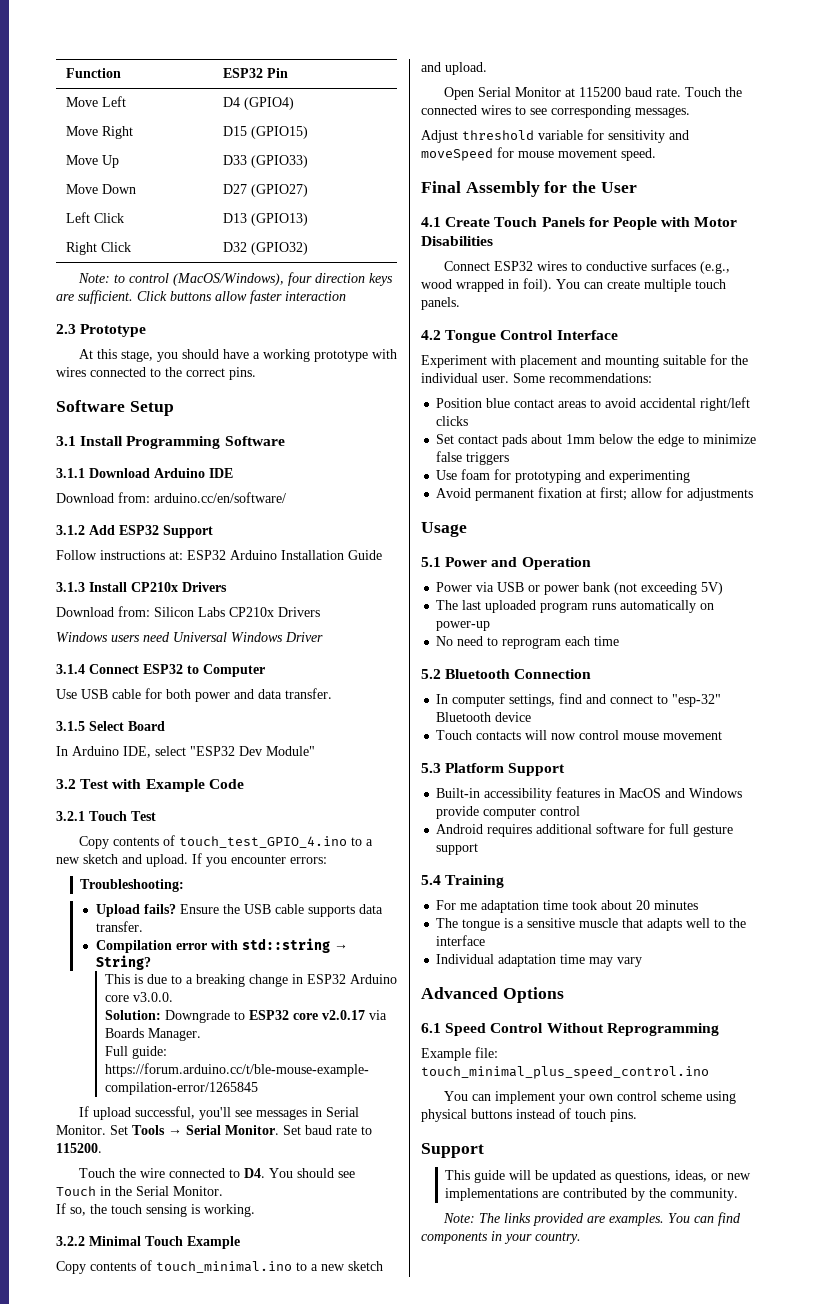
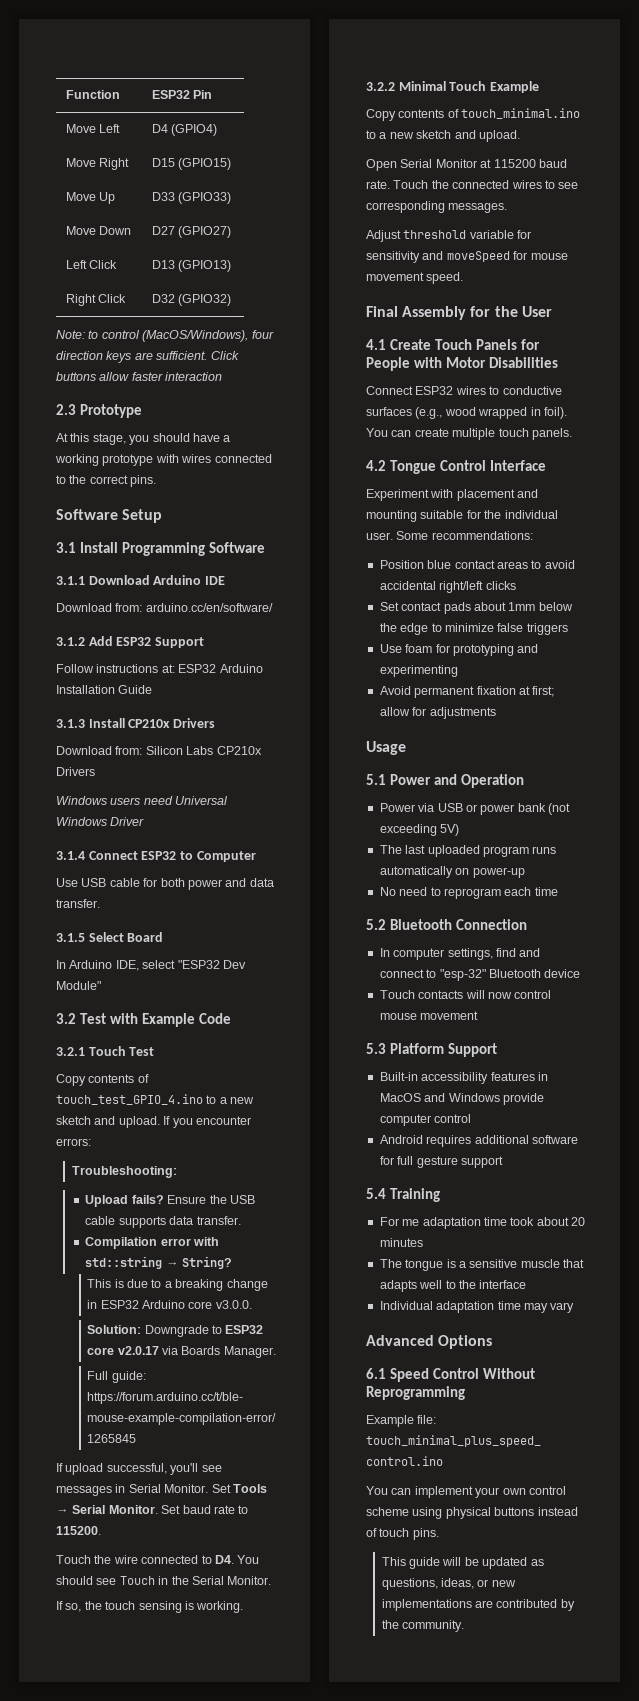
  You can implement your own control scheme using physical buttons instead of touch pins.
- Support
- Note: The links provided are examples. You can find components in your country.

